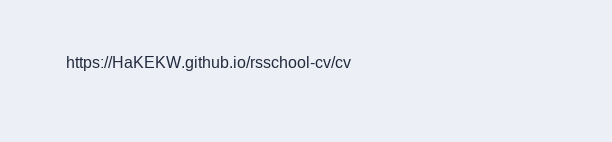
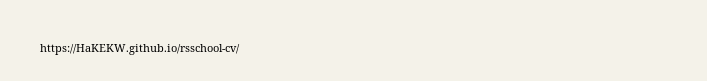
- https://HaKEKW.github.io/rsschool-cv/cv
+ https://HaKEKW.github.io/rsschool-cv/

